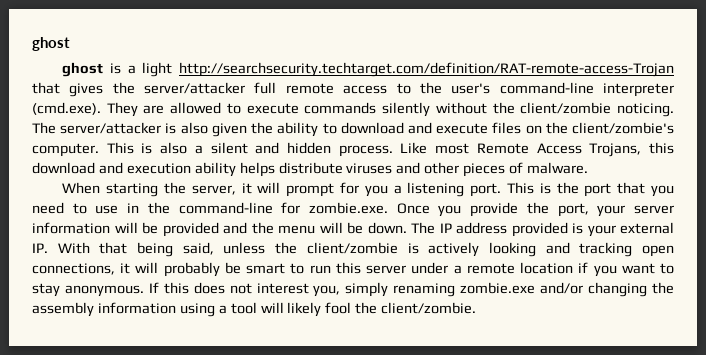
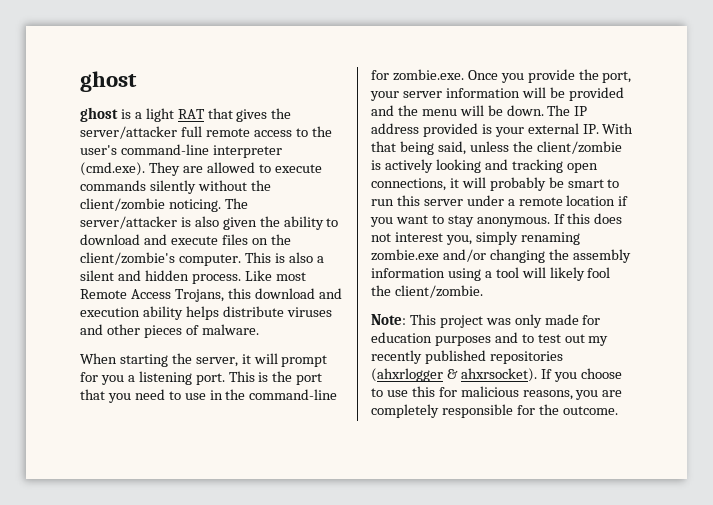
- ghost is a light http://searchsecurity.techtarget.com/definition/RAT-remote-access-Trojan that gives the server/attacker full remote access to the user's command-line interpreter (cmd.exe). They are allowed to execute commands silently without the client/zombie noticing.
+ ghost is a light RAT that gives the server/attacker full remote access to the user's command-line interpreter (cmd.exe). They are allowed to execute commands silently without the client/zombie noticing.
+ Note: This project was only made for education purposes and to test out my recently published repositories (ahxrlogger & ahxrsocket). If you choose to use this for malicious reasons, you are completely responsible for the outcome.

